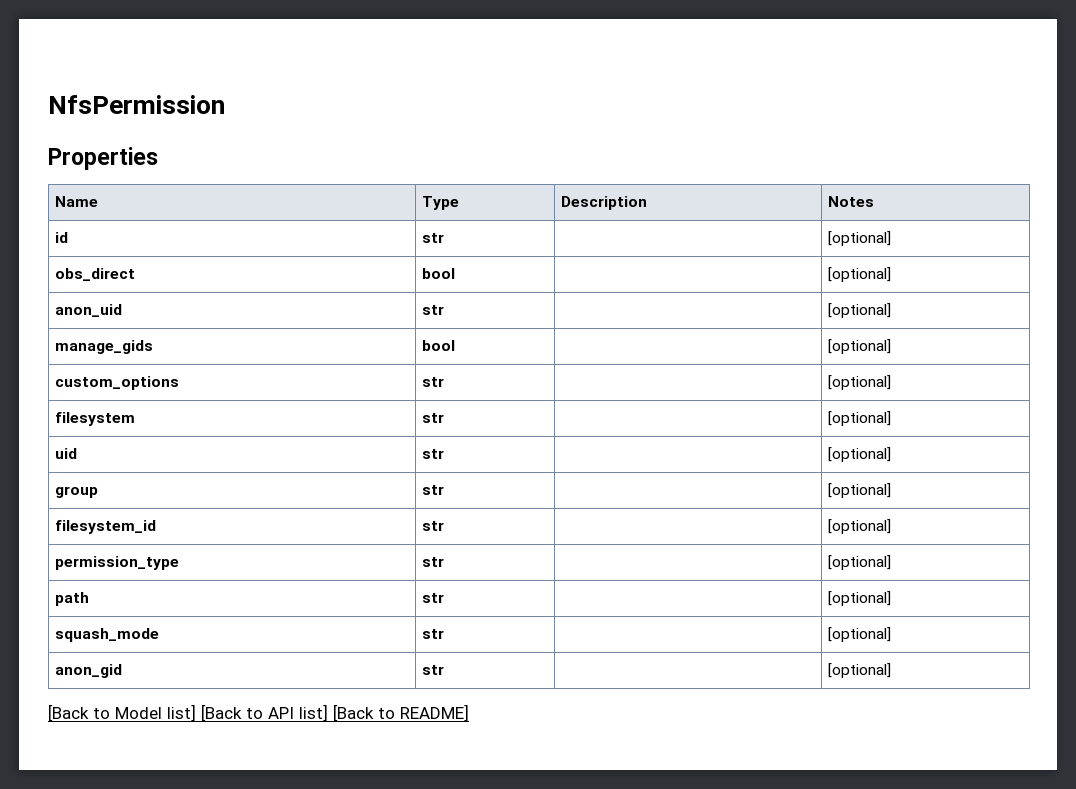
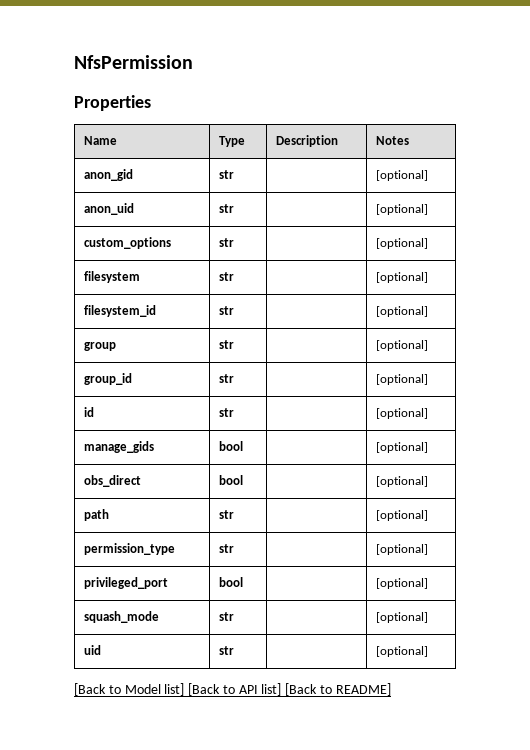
- id | str | | [optional]
- obs_direct | bool | | [optional]
+ anon_gid | str | | [optional]
- manage_gids | bool | | [optional]
- uid | str | | [optional]
+ filesystem_id | str | | [optional]
- filesystem_id | str | | [optional]
+ group_id | str | | [optional]
+ id | str | | [optional]
+ manage_gids | bool | | [optional]
+ obs_direct | bool | | [optional]
+ path | str | | [optional]
- path | str | | [optional]
+ privileged_port | bool | | [optional]
- anon_gid | str | | [optional]
+ uid | str | | [optional]

